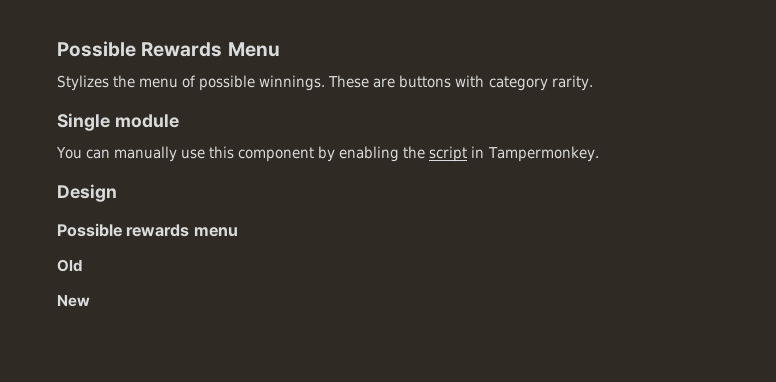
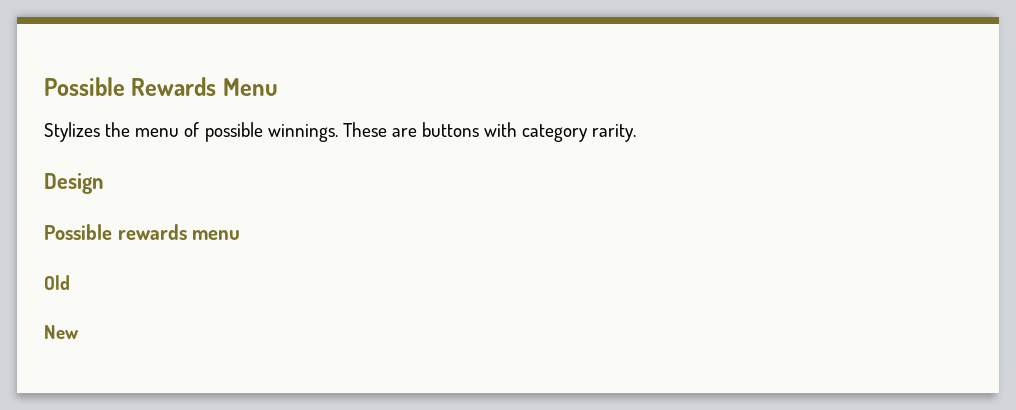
- Single module
- You can manually use this component by enabling the script in Tampermonkey.

